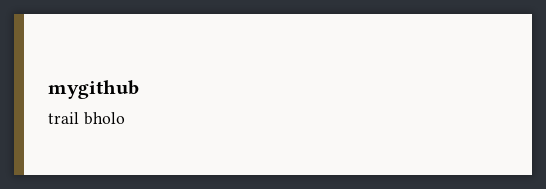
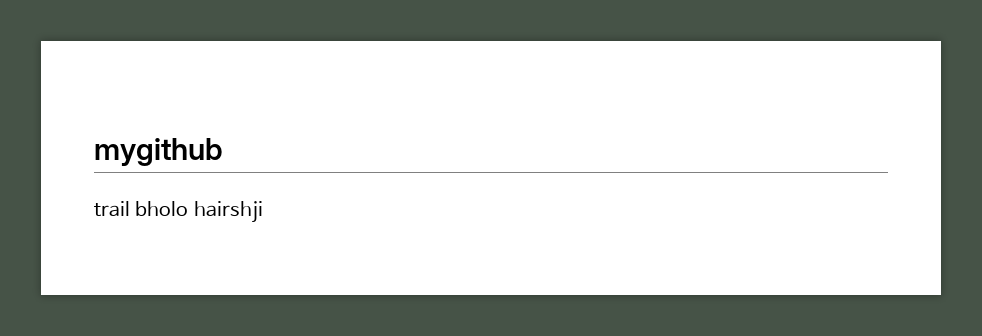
- trail bholo
+ trail bholo hairshji

